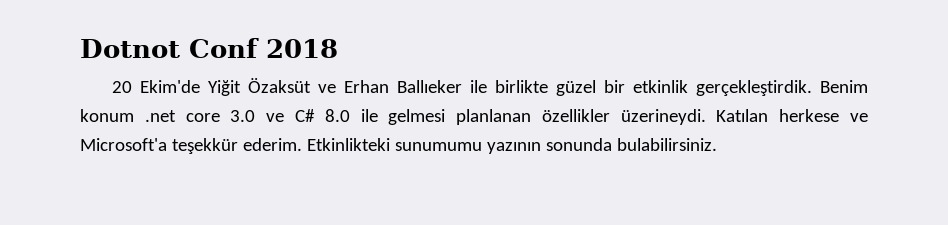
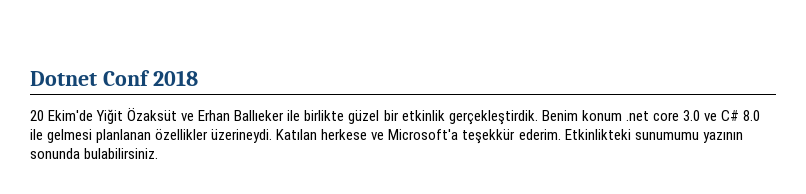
- Dotnot Conf 2018
+ Dotnet Conf 2018

